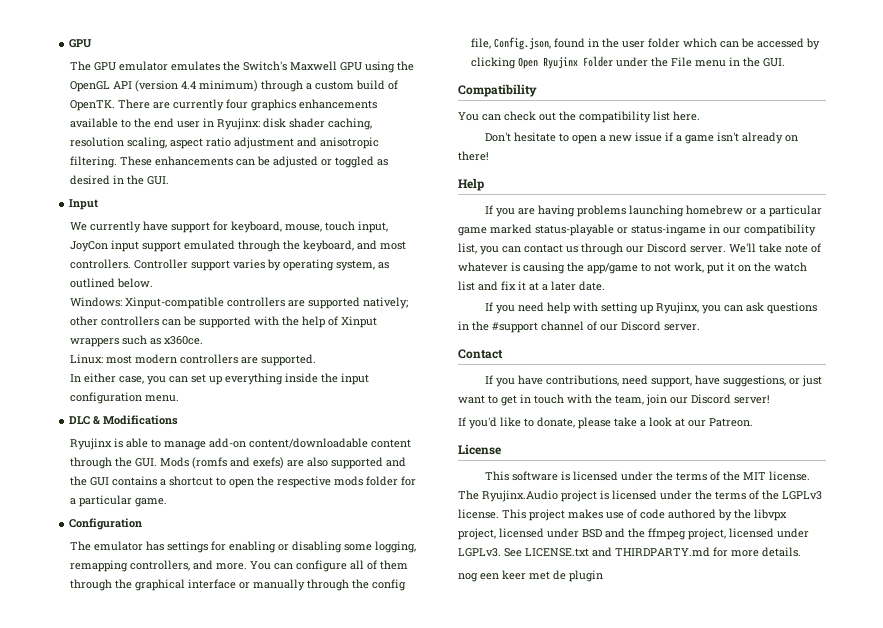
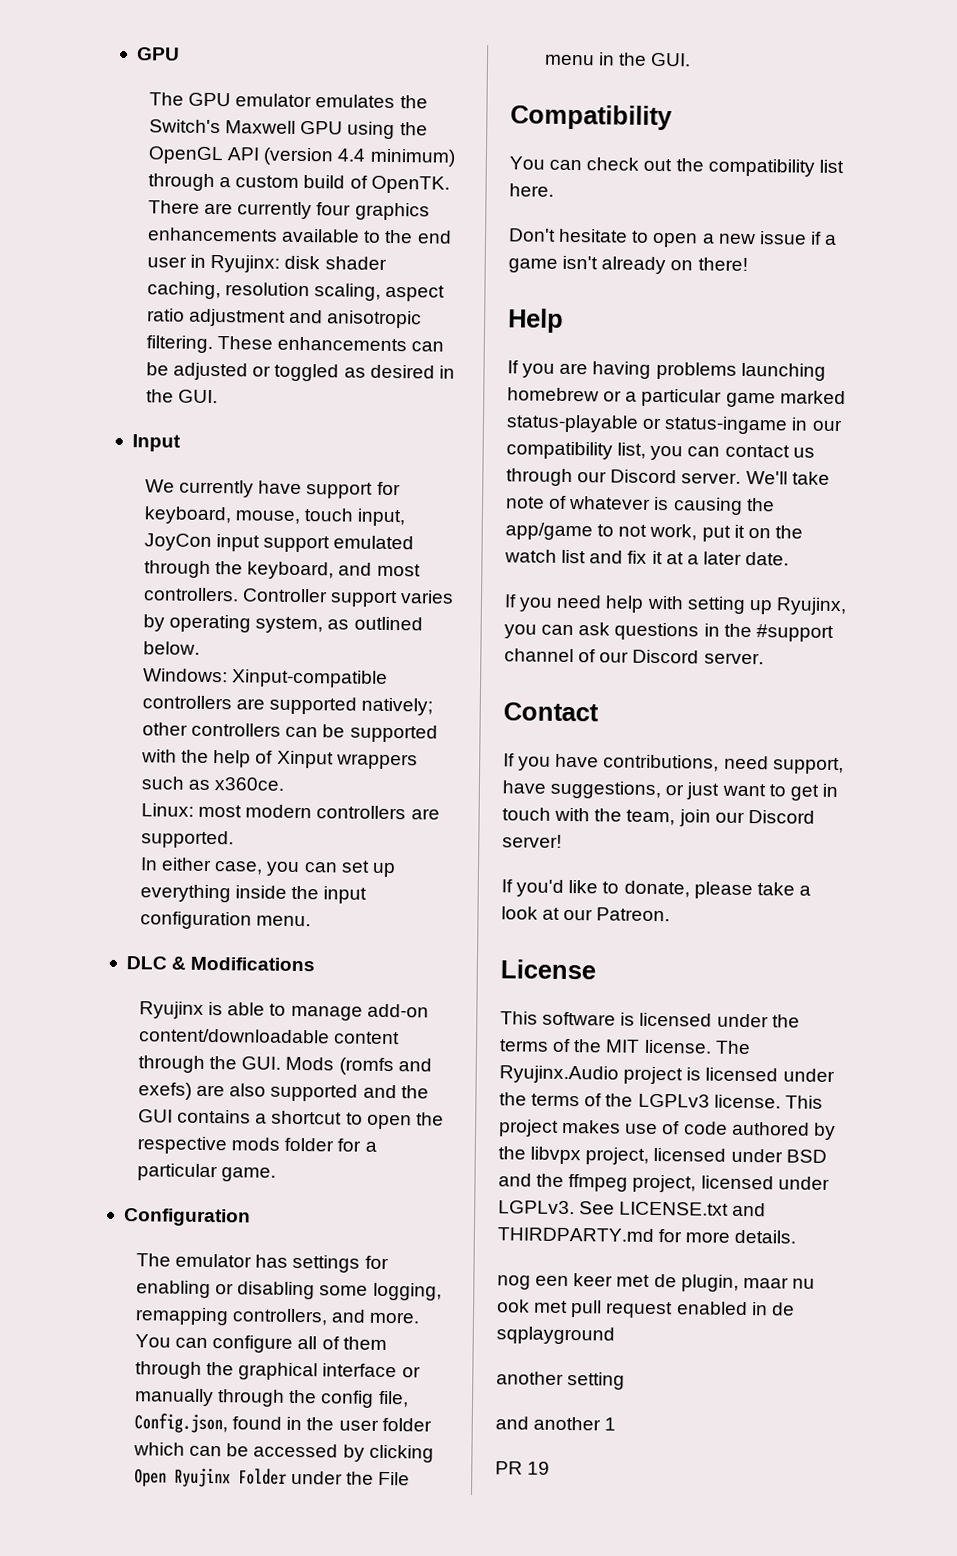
- nog een keer met de plugin
+ nog een keer met de plugin, maar nu ook met pull request enabled in de sqplayground
+ another setting
+ and another 1
+ PR 19

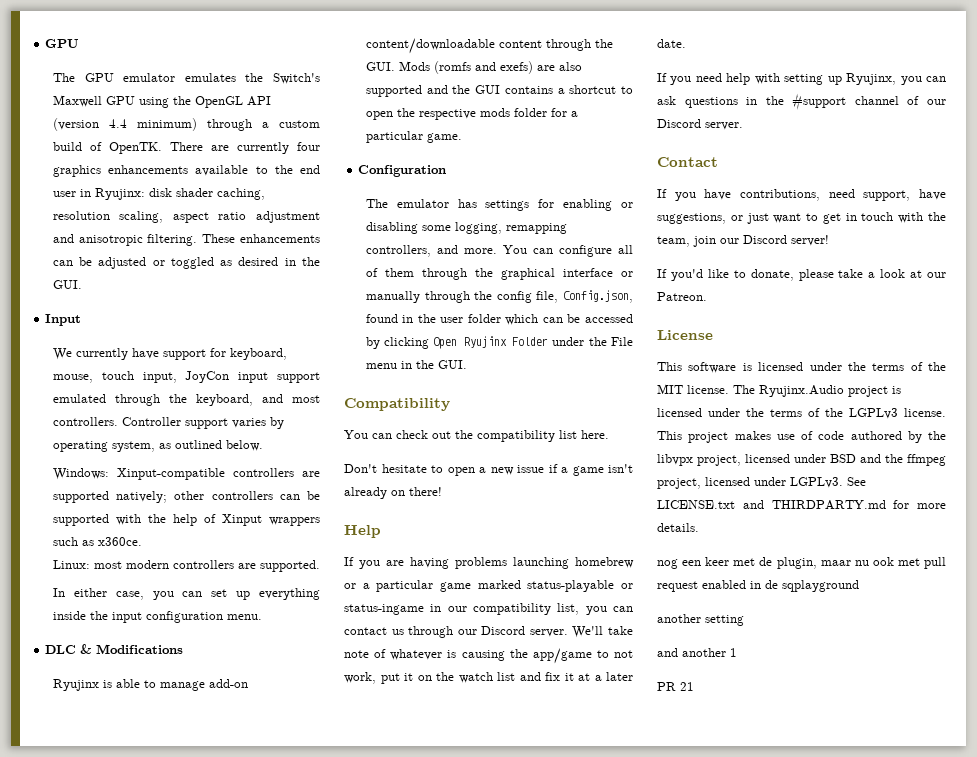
- PR 19
+ PR 21

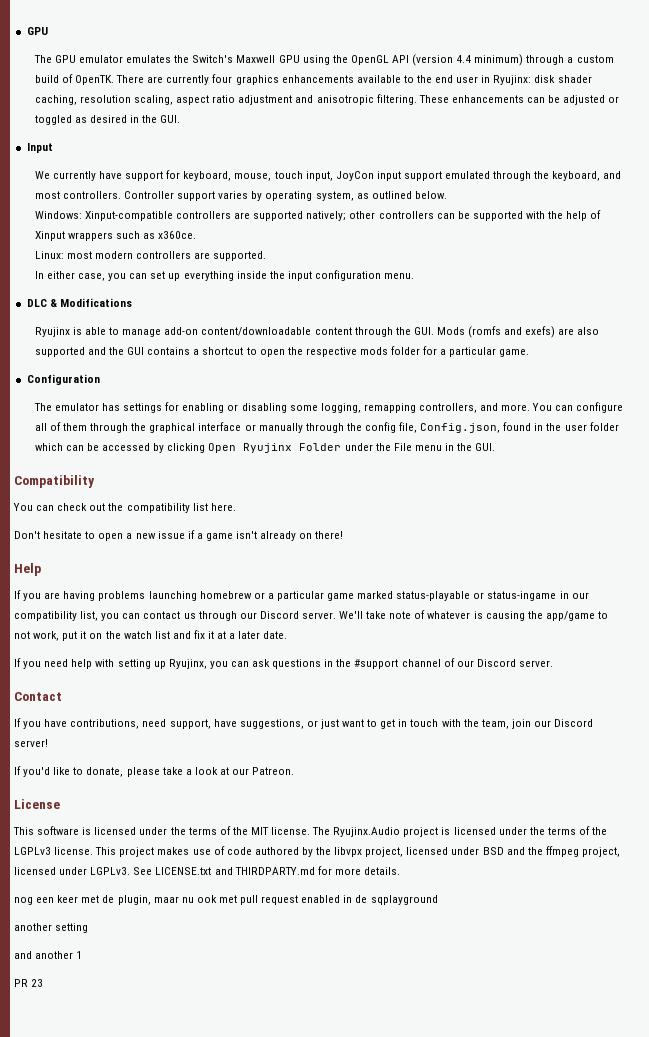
- PR 21
+ PR 23

